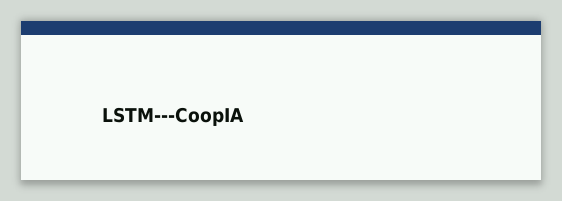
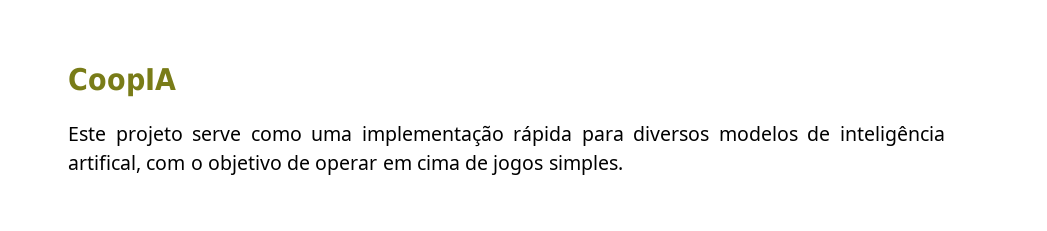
- LSTM---CoopIA
+ CoopIA
+ Este projeto serve como uma implementação rápida para diversos modelos de inteligência artifical, com o objetivo de operar em cima de jogos simples.

